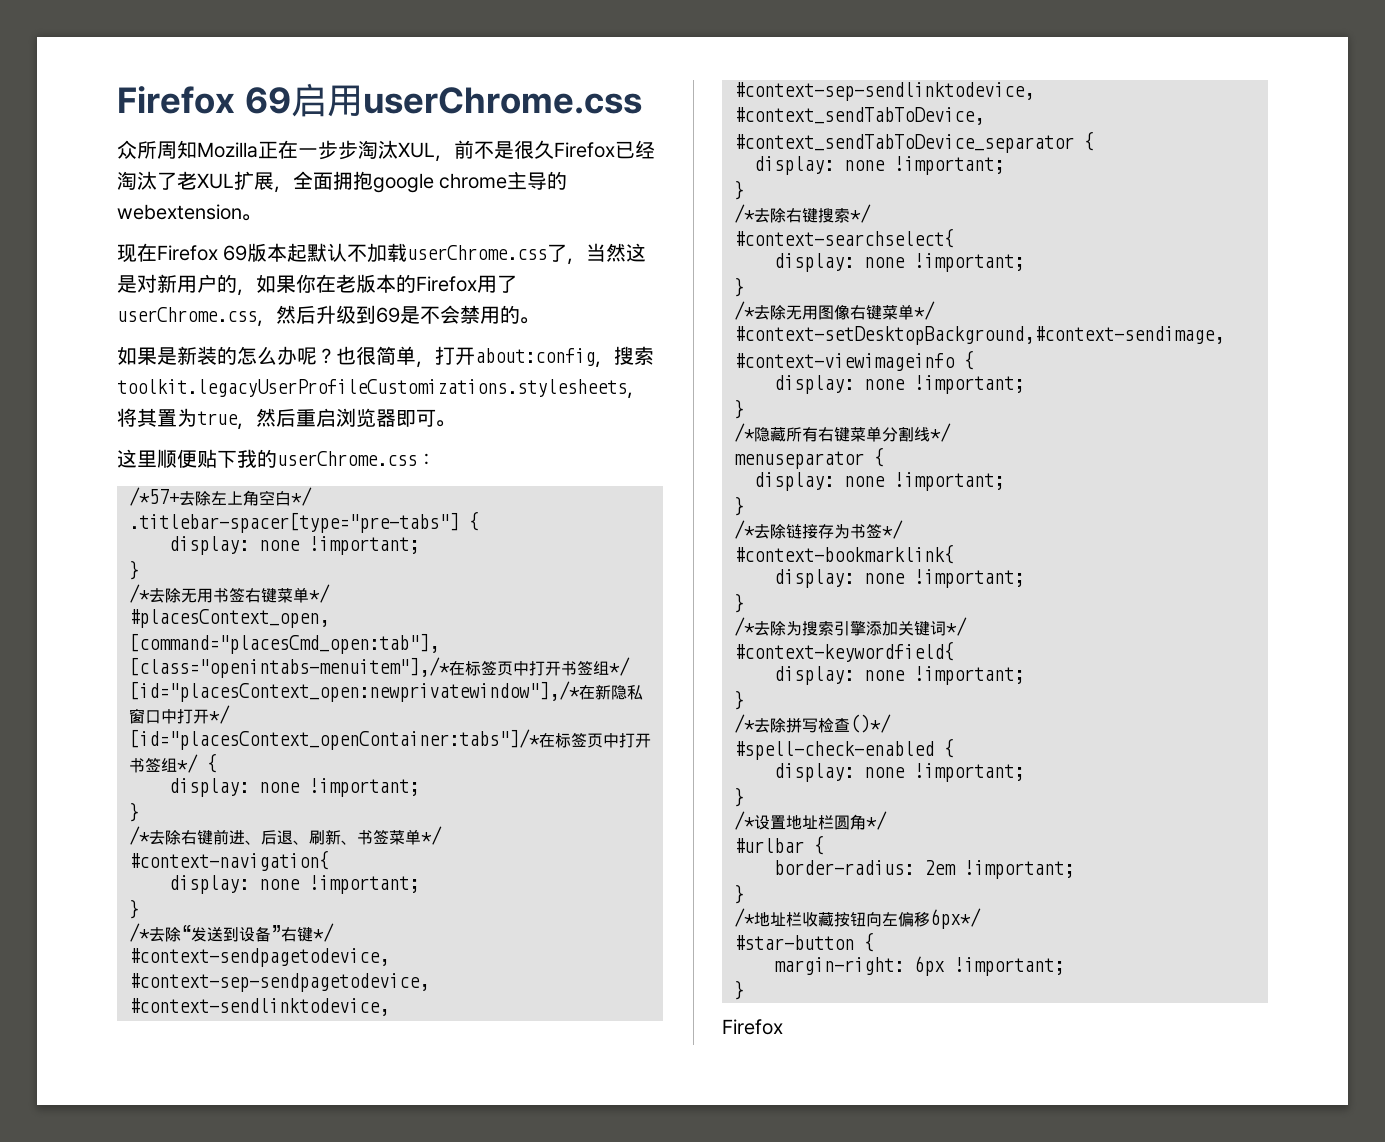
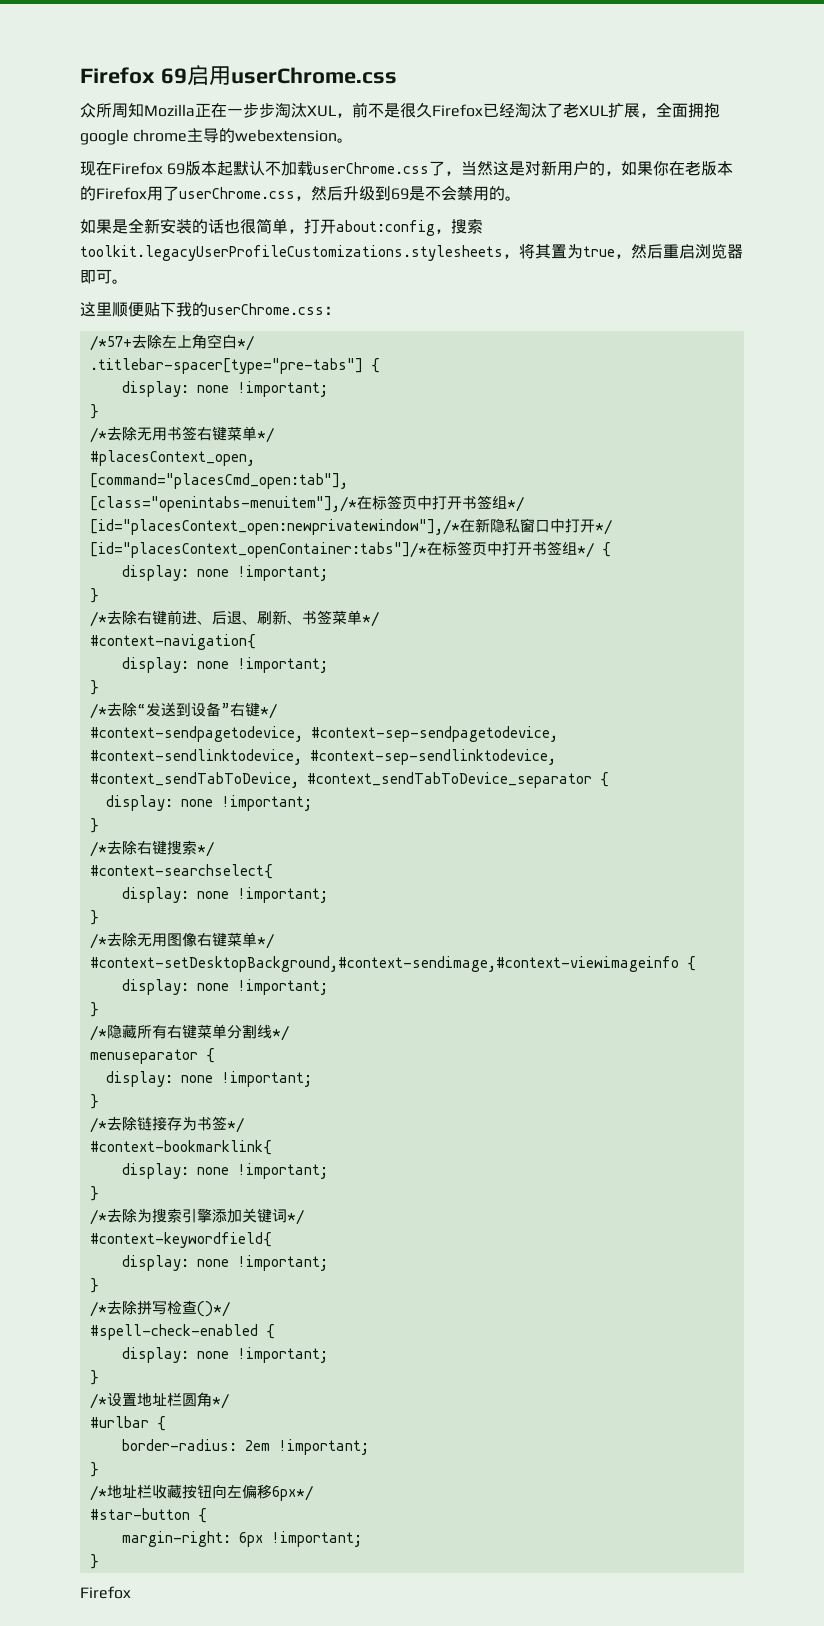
- 如果是新装的怎么办呢？也很简单，打开about:config，搜索toolkit.legacyUserProfileCustomizations.stylesheets，将其置为true，然后重启浏览器即可。
+ 如果是全新安装的话也很简单，打开about:config，搜索toolkit.legacyUserProfileCustomizations.stylesheets，将其置为true，然后重启浏览器即可。

